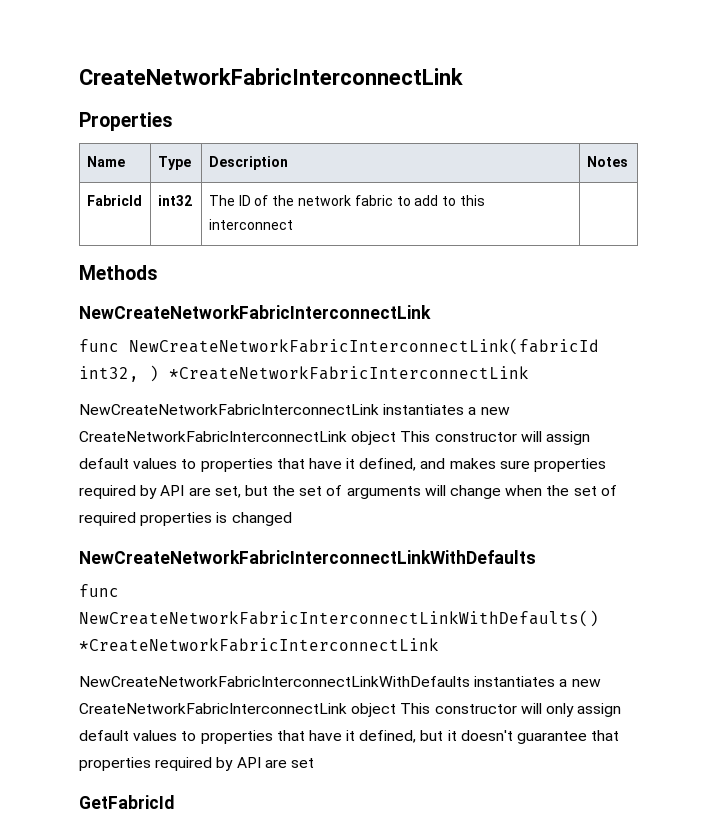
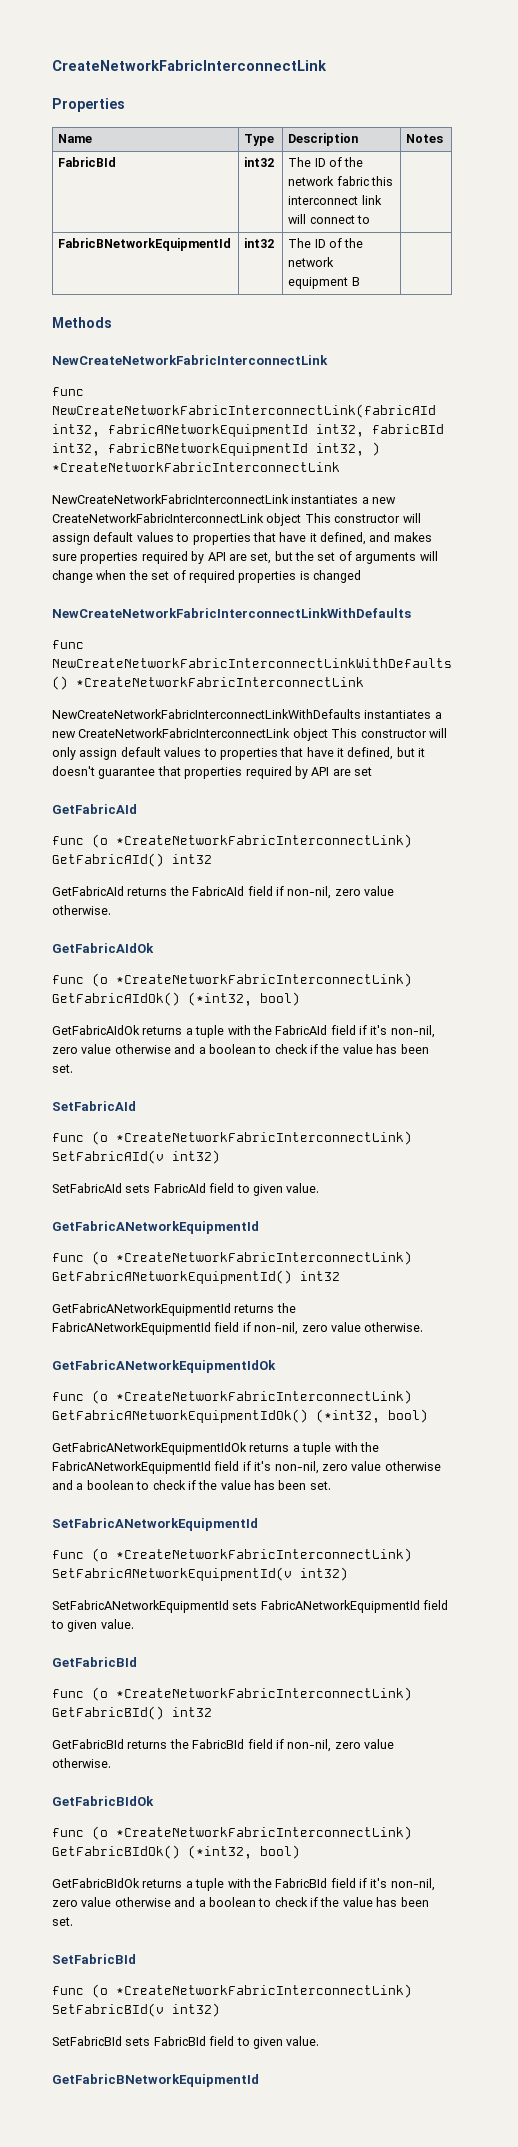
- FabricId | int32 | The ID of the network fabric to add to this interconnect |
+ FabricBId | int32 | The ID of the network fabric this interconnect link will connect to |
+ FabricBNetworkEquipmentId | int32 | The ID of the network equipment B |
  Methods
  NewCreateNetworkFabricInterconnectLink
- func NewCreateNetworkFabricInterconnectLink(fabricId int32, ) *CreateNetworkFabricInterconnectLink
+ func NewCreateNetworkFabricInterconnectLink(fabricAId int32, fabricANetworkEquipmentId int32, fabricBId int32, fabricBNetworkEquipmentId int32, ) *CreateNetworkFabricInterconnectLink
  NewCreateNetworkFabricInterconnectLinkWithDefaults instantiates a new CreateNetworkFabricInterconnectLink object This constructor will only assign default values to properties that have it defined, but it doesn't guarantee that properties required by API are set
- GetFabricId
+ GetFabricAId
+ func (o *CreateNetworkFabricInterconnectLink) GetFabricAId() int32
+ GetFabricAId returns the FabricAId field if non-nil, zero value otherwise.
+ GetFabricAIdOk
+ func (o *CreateNetworkFabricInterconnectLink) GetFabricAIdOk() (*int32, bool)
+ GetFabricAIdOk returns a tuple with the FabricAId field if it's non-nil, zero value otherwise and a boolean to check if the value has been set.
+ SetFabricAId
+ func (o *CreateNetworkFabricInterconnectLink) SetFabricAId(v int32)
+ SetFabricAId sets FabricAId field to given value.
+ GetFabricANetworkEquipmentId
+ func (o *CreateNetworkFabricInterconnectLink) GetFabricANetworkEquipmentId() int32
+ GetFabricANetworkEquipmentId returns the FabricANetworkEquipmentId field if non-nil, zero value otherwise.
+ GetFabricANetworkEquipmentIdOk
+ func (o *CreateNetworkFabricInterconnectLink) GetFabricANetworkEquipmentIdOk() (*int32, bool)
+ GetFabricANetworkEquipmentIdOk returns a tuple with the FabricANetworkEquipmentId field if it's non-nil, zero value otherwise and a boolean to check if the value has been set.
+ SetFabricANetworkEquipmentId
+ func (o *CreateNetworkFabricInterconnectLink) SetFabricANetworkEquipmentId(v int32)
+ SetFabricANetworkEquipmentId sets FabricANetworkEquipmentId field to given value.
+ GetFabricBId
+ func (o *CreateNetworkFabricInterconnectLink) GetFabricBId() int32
+ GetFabricBId returns the FabricBId field if non-nil, zero value otherwise.
+ GetFabricBIdOk
+ func (o *CreateNetworkFabricInterconnectLink) GetFabricBIdOk() (*int32, bool)
+ GetFabricBIdOk returns a tuple with the FabricBId field if it's non-nil, zero value otherwise and a boolean to check if the value has been set.
+ SetFabricBId
+ func (o *CreateNetworkFabricInterconnectLink) SetFabricBId(v int32)
+ SetFabricBId sets FabricBId field to given value.
+ GetFabricBNetworkEquipmentId

